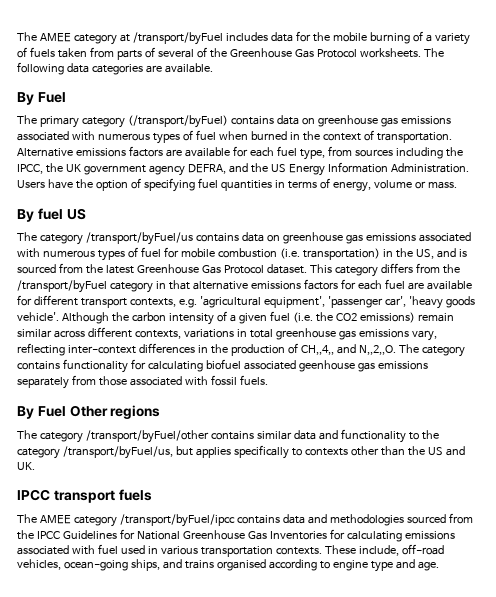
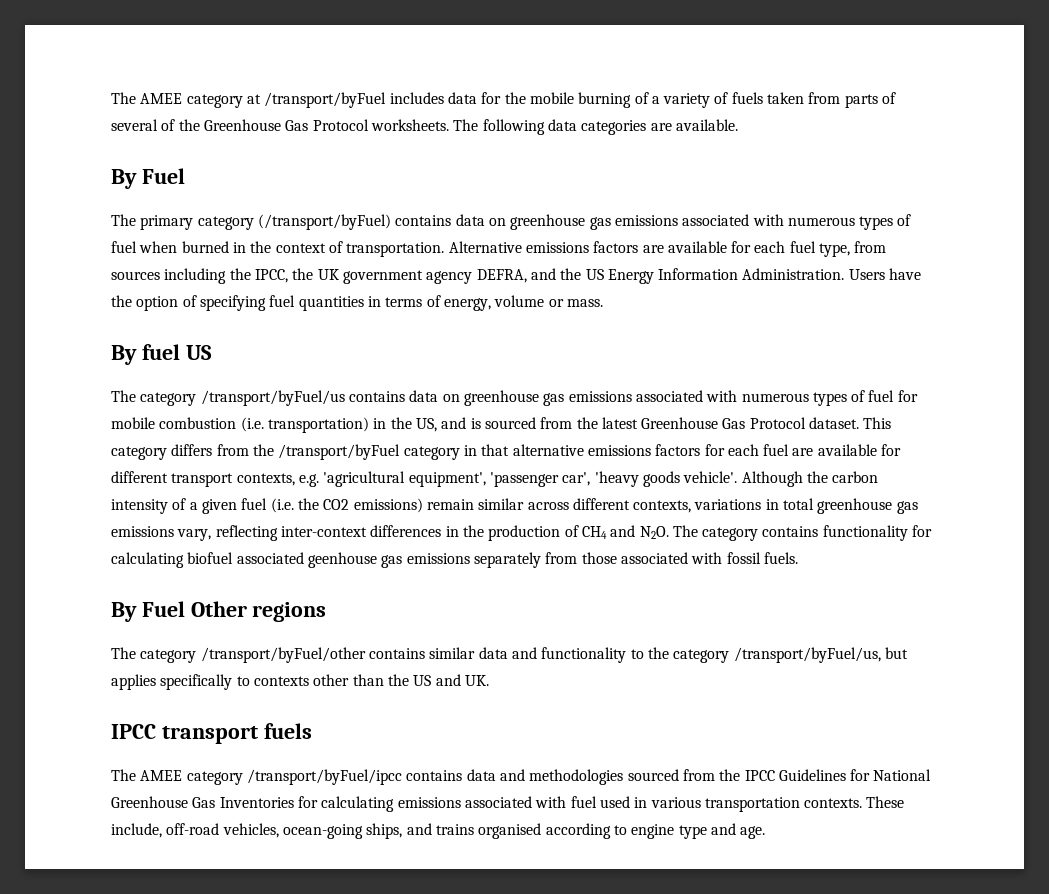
- Although the carbon intensity of a given fuel (i.e. the CO2 emissions) remain similar across different contexts, variations in total greenhouse gas emissions vary, reflecting inter-context differences in the production of CH,,4,, and N,,2,,O. The category contains functionality for calculating biofuel associated geenhouse gas emissions separately from those associated with fossil fuels.
+ Although the carbon intensity of a given fuel (i.e. the CO2 emissions) remain similar across different contexts, variations in total greenhouse gas emissions vary, reflecting inter-context differences in the production of CH4 and N2O. The category contains functionality for calculating biofuel associated geenhouse gas emissions separately from those associated with fossil fuels.

